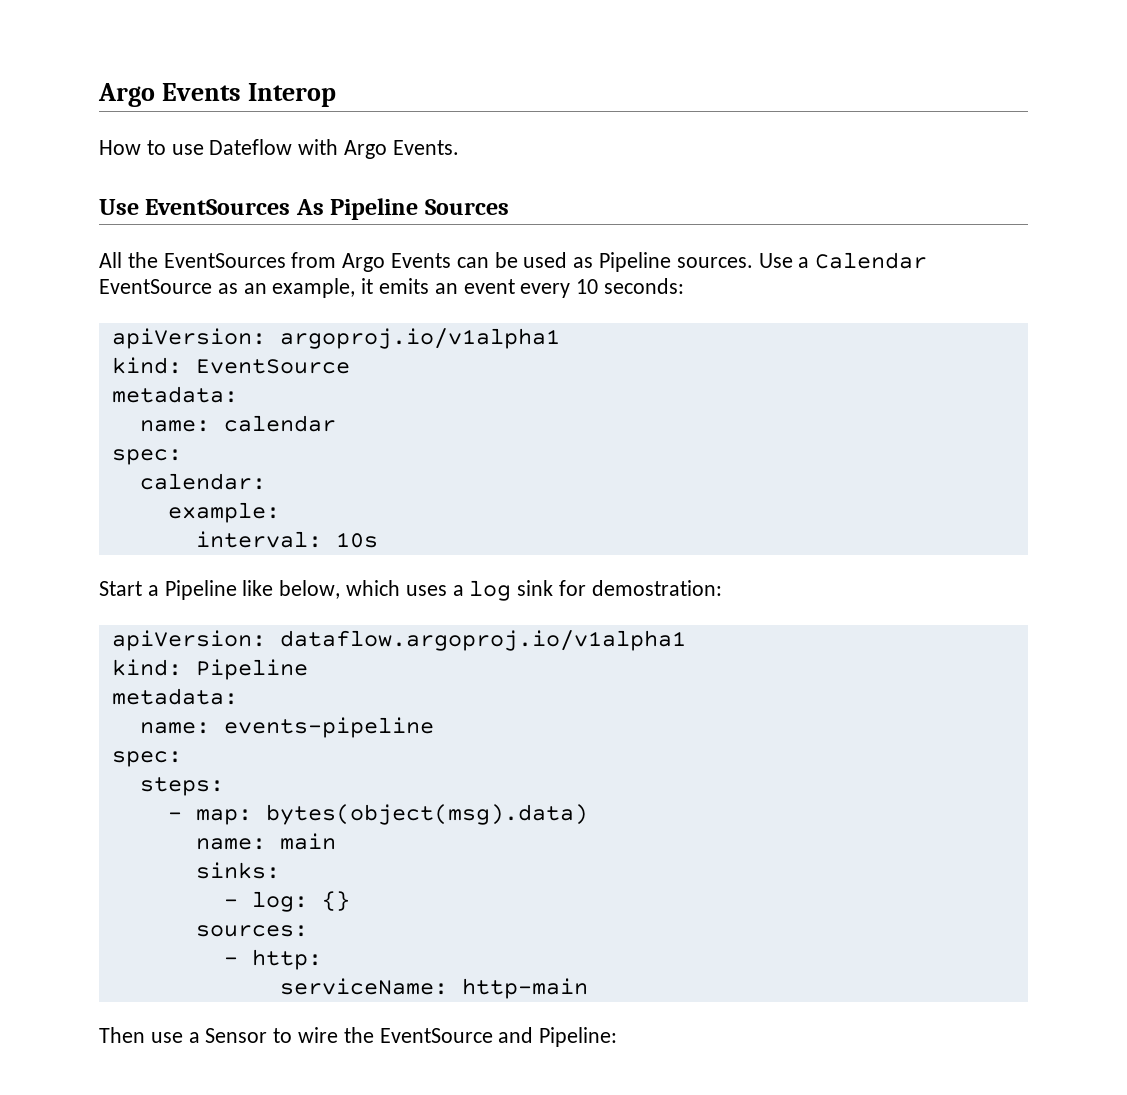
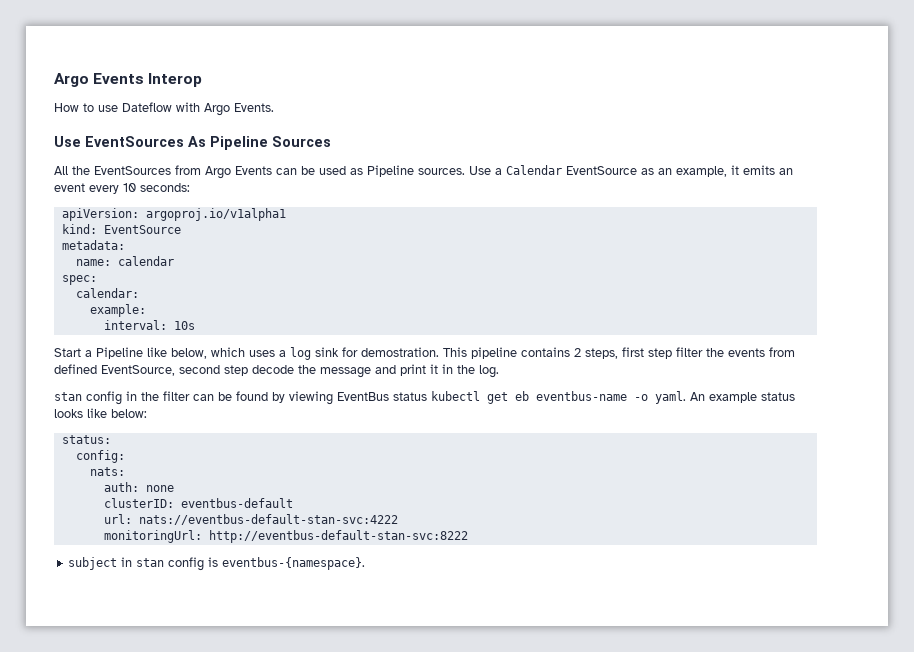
- Start a Pipeline like below, which uses a log sink for demostration:
- apiVersion: dataflow.argoproj.io/v1alpha1
- kind: Pipeline
- metadata:
- name: events-pipeline
- spec:
- steps:
- - map: bytes(object(msg).data)
- name: main
- sinks:
- - log: {}
- sources:
- - http:
- serviceName: http-main
- Then use a Sensor to wire the EventSource and Pipeline:
+ Start a Pipeline like below, which uses a log sink for demostration. This pipeline contains 2 steps, first step filter the events from defined EventSource, second step decode the message and print it in the log.
+ stan config in the filter can be found by viewing EventBus status kubectl get eb eventbus-name -o yaml. An example status looks like below:
+ status:
+ config:
+ nats:
+ auth: none
+ clusterID: eventbus-default
+ url: nats://eventbus-default-stan-svc:4222
+ monitoringUrl: http://eventbus-default-stan-svc:8222
+ subject in stan config is eventbus-{namespace}.

